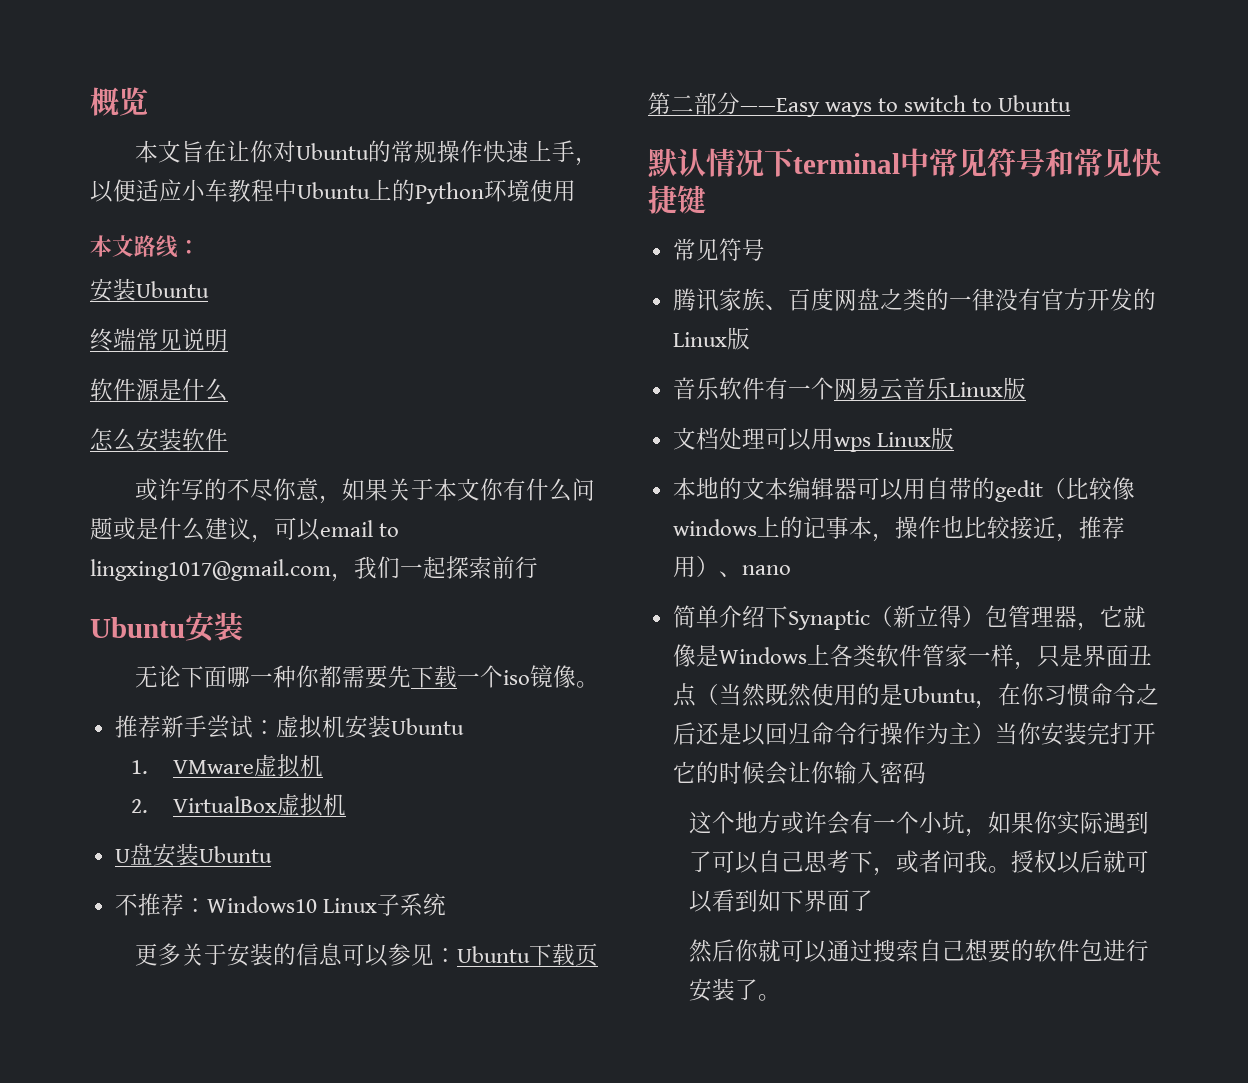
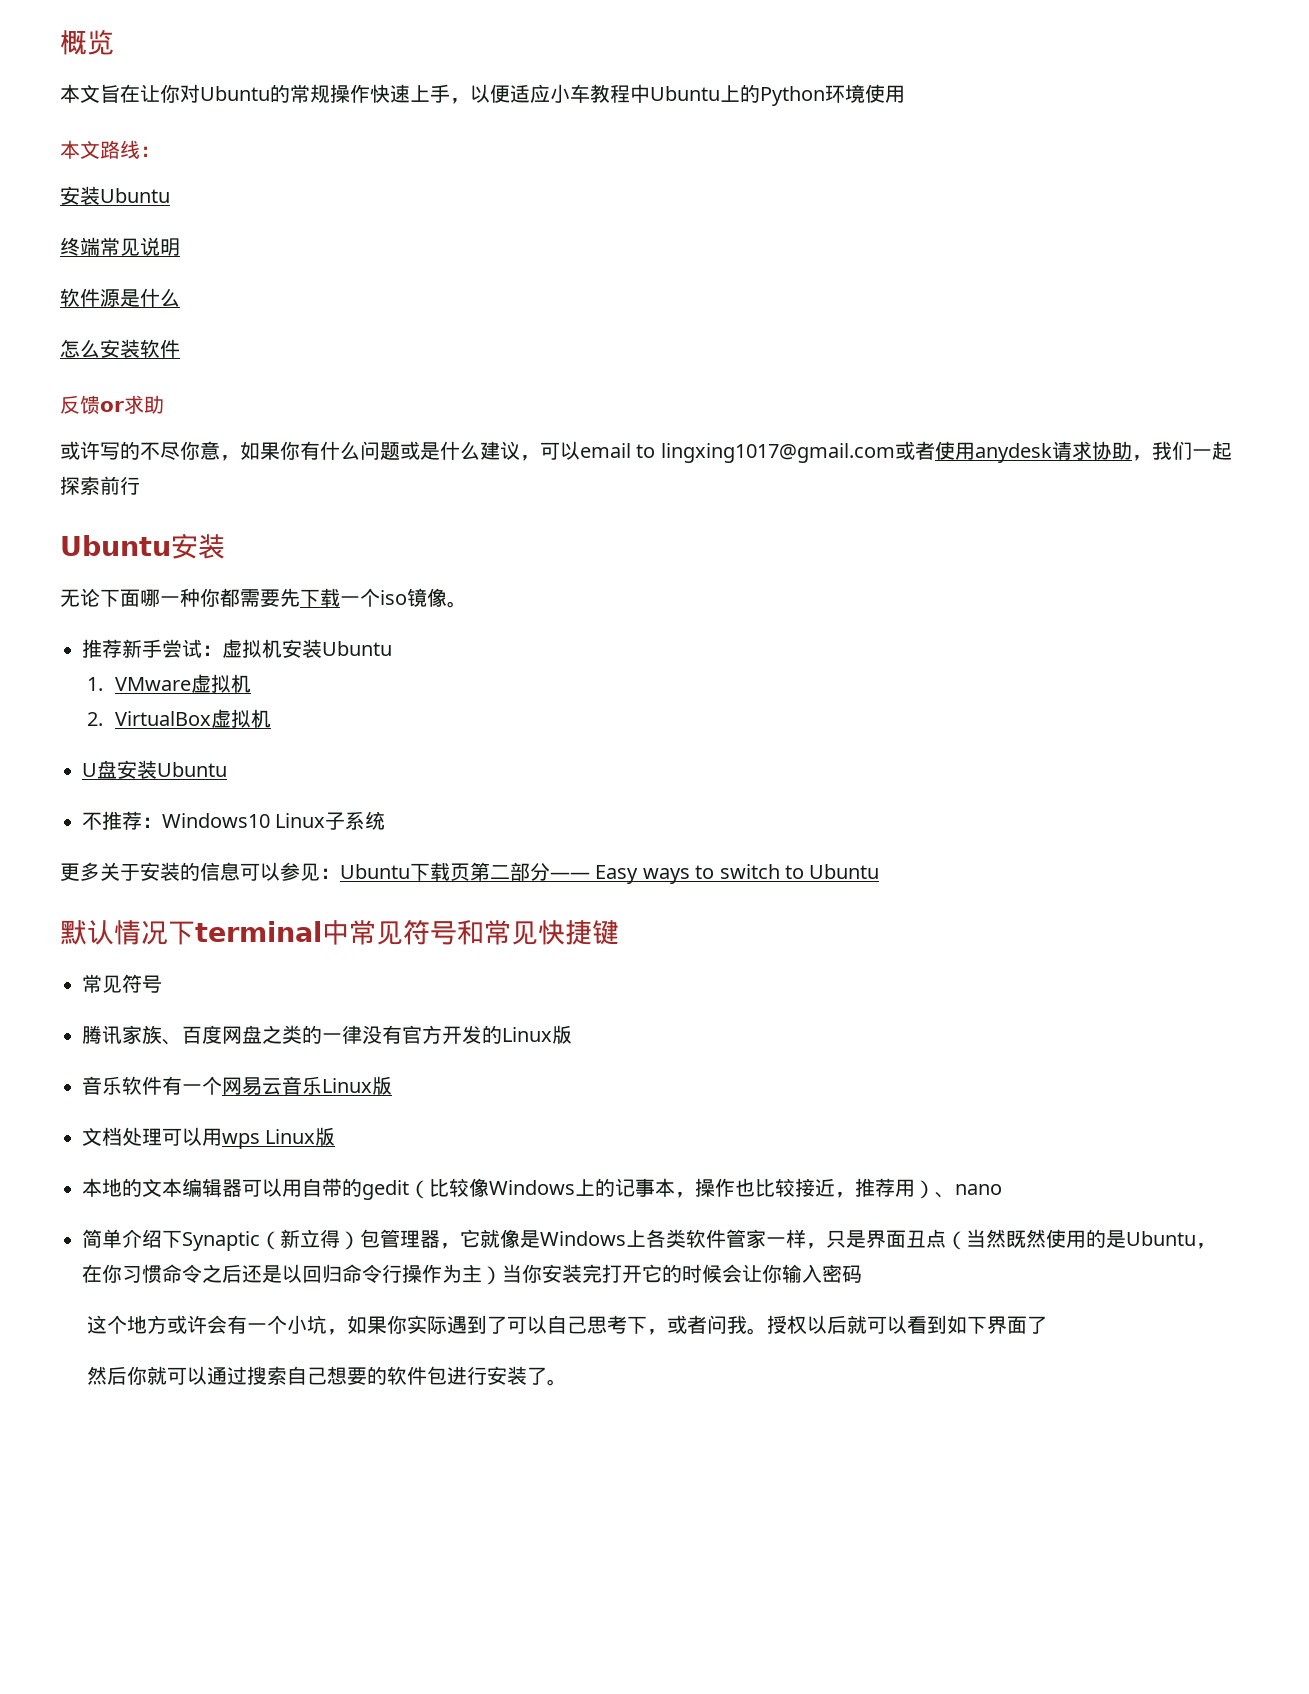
+ 反馈or求助
- 或许写的不尽你意，如果关于本文你有什么问题或是什么建议，可以email to lingxing1017@gmail.com，我们一起探索前行
+ 或许写的不尽你意，如果你有什么问题或是什么建议，可以email to lingxing1017@gmail.com或者使用anydesk请求协助，我们一起探索前行
- 更多关于安装的信息可以参见：Ubuntu下载页第二部分——Easy ways to switch to Ubuntu
+ 更多关于安装的信息可以参见：Ubuntu下载页第二部分—— Easy ways to switch to Ubuntu
- 本地的文本编辑器可以用自带的gedit（比较像windows上的记事本，操作也比较接近，推荐用）、nano
+ 本地的文本编辑器可以用自带的gedit（比较像Windows上的记事本，操作也比较接近，推荐用）、nano

